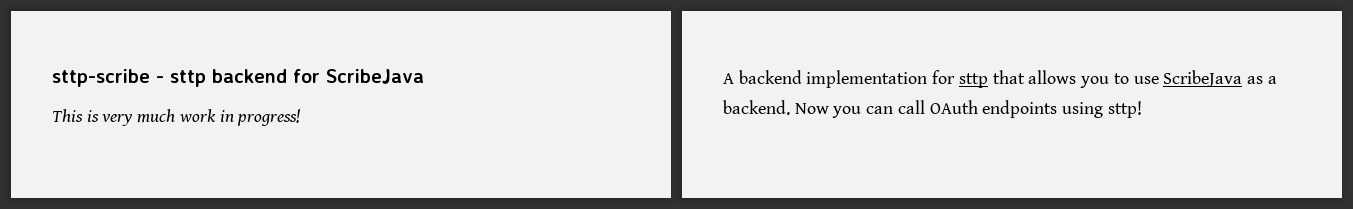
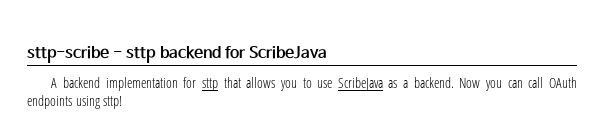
- This is very much work in progress!

